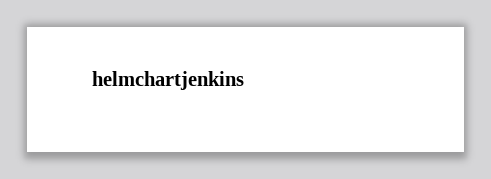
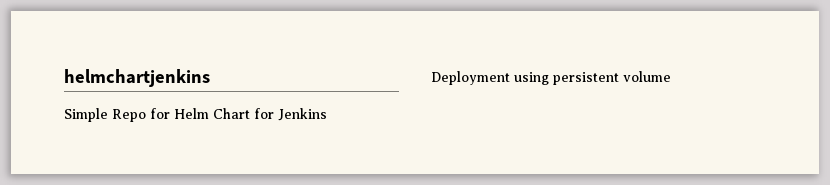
+ Simple Repo for Helm Chart for Jenkins Deployment using persistent volume

